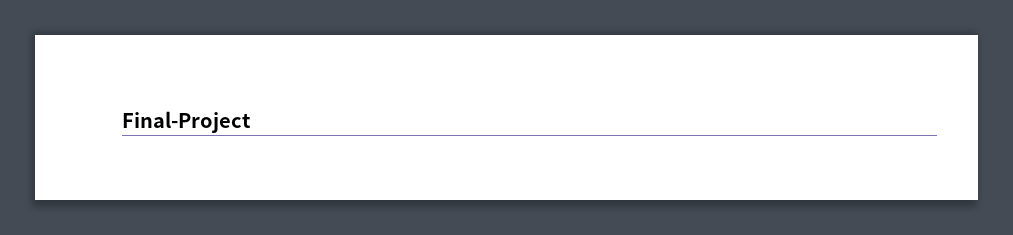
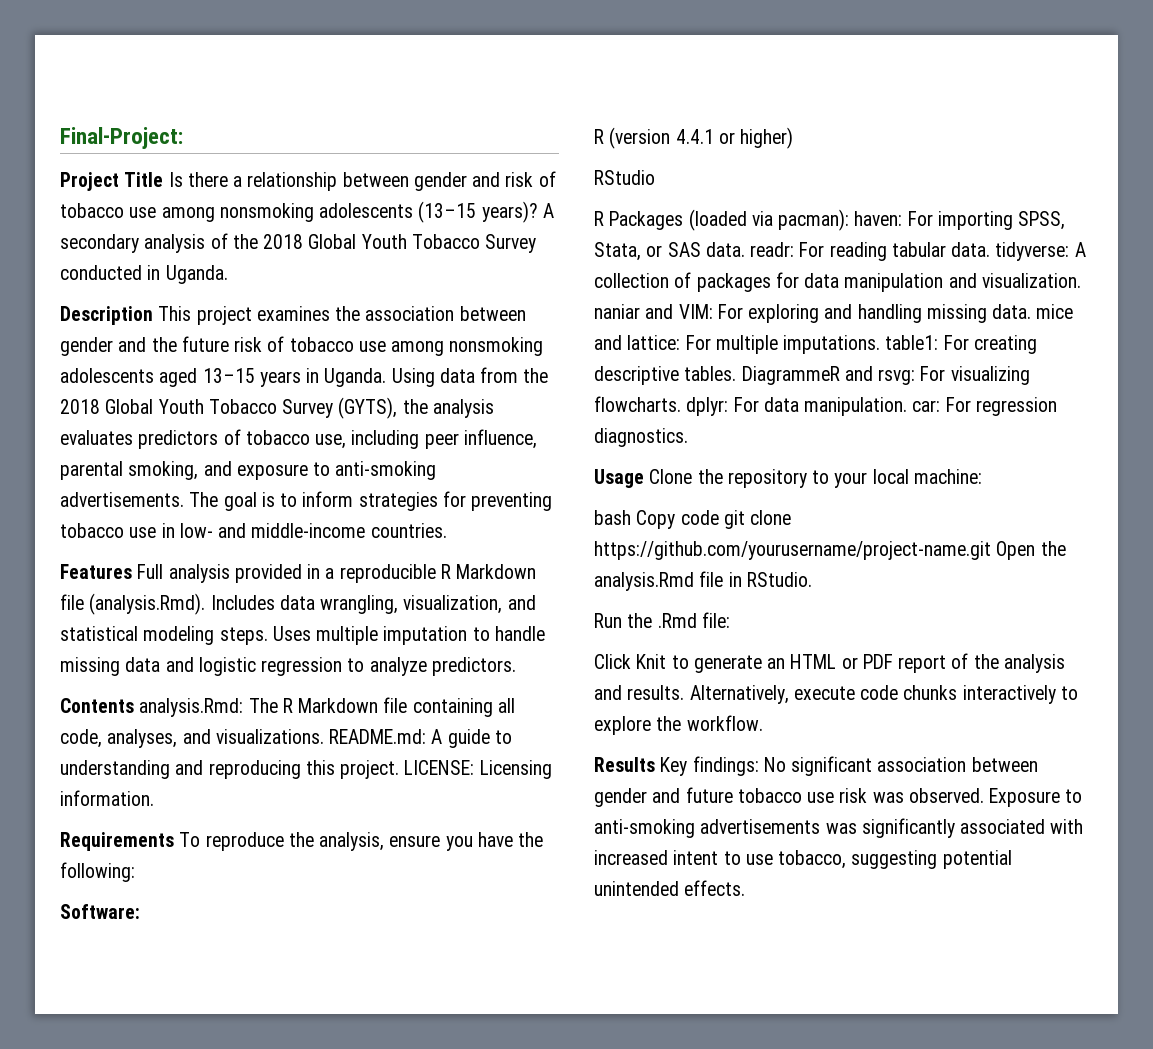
- Final-Project
+ Final-Project:
+ Project Title Is there a relationship between gender and risk of tobacco use among nonsmoking adolescents (13–15 years)? A secondary analysis of the 2018 Global Youth Tobacco Survey conducted in Uganda.
+ Description This project examines the association between gender and the future risk of tobacco use among nonsmoking adolescents aged 13–15 years in Uganda. Using data from the 2018 Global Youth Tobacco Survey (GYTS), the analysis evaluates predictors of tobacco use, including peer influence, parental smoking, and exposure to anti-smoking advertisements. The goal is to inform strategies for preventing tobacco use in low- and middle-income countries.
+ Features Full analysis provided in a reproducible R Markdown file (analysis.Rmd). Includes data wrangling, visualization, and statistical modeling steps. Uses multiple imputation to handle missing data and logistic regression to analyze predictors.
+ Contents analysis.Rmd: The R Markdown file containing all code, analyses, and visualizations. README.md: A guide to understanding and reproducing this project. LICENSE: Licensing information.
+ Requirements To reproduce the analysis, ensure you have the following:
+ Software:
+ R (version 4.4.1 or higher)
+ RStudio
+ R Packages (loaded via pacman): haven: For importing SPSS, Stata, or SAS data. readr: For reading tabular data. tidyverse: A collection of packages for data manipulation and visualization. naniar and VIM: For exploring and handling missing data. mice and lattice: For multiple imputations. table1: For creating descriptive tables. DiagrammeR and rsvg: For visualizing flowcharts. dplyr: For data manipulation. car: For regression diagnostics.
+ Usage Clone the repository to your local machine:
+ bash Copy code git clone https://github.com/yourusername/project-name.git Open the analysis.Rmd file in RStudio.
+ Run the .Rmd file:
+ Click Knit to generate an HTML or PDF report of the analysis and results. Alternatively, execute code chunks interactively to explore the workflow.
+ Results Key findings: No significant association between gender and future tobacco use risk was observed. Exposure to anti-smoking advertisements was significantly associated with increased intent to use tobacco, suggesting potential unintended effects.

